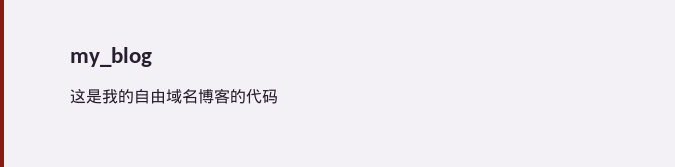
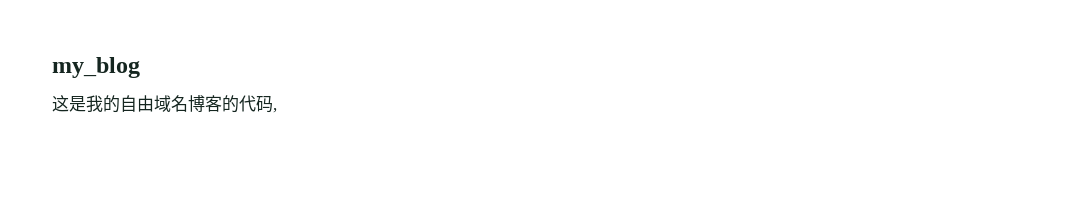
- 这是我的自由域名博客的代码
+ 这是我的自由域名博客的代码,

